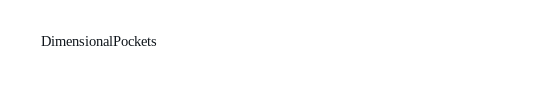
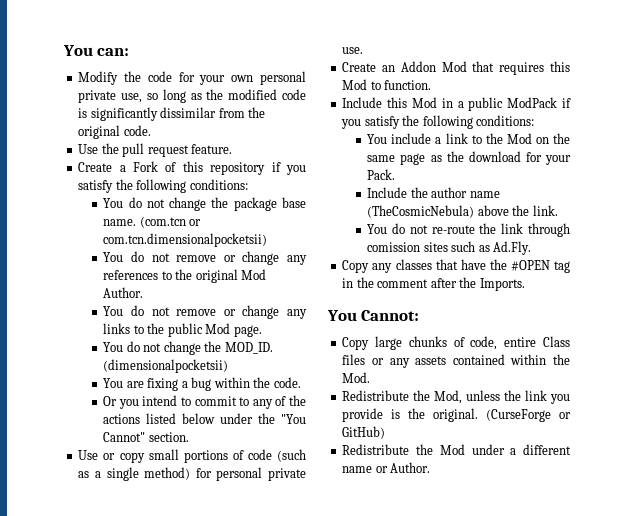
- DimensionalPockets
+ You can:
+ Modify the code for your own personal private use, so long as the modified code is significantly dissimilar from the original code.
+ Use the pull request feature.
+ Create a Fork of this repository if you satisfy the following conditions:
+ You do not change the package base name. (com.tcn or com.tcn.dimensionalpocketsii)
+ You do not remove or change any references to the original Mod Author.
+ You do not remove or change any links to the public Mod page.
+ You do not change the MOD_ID. (dimensionalpocketsii)
+ You are fixing a bug within the code.
+ Or you intend to commit to any of the actions listed below under the "You Cannot" section.
+ Use or copy small portions of code (such as a single method) for personal private use.
+ Create an Addon Mod that requires this Mod to function.
+ Include this Mod in a public ModPack if you satisfy the following conditions:
+ You include a link to the Mod on the same page as the download for your Pack.
+ Include the author name (TheCosmicNebula) above the link.
+ You do not re-route the link through comission sites such as Ad.Fly.
+ Copy any classes that have the #OPEN tag in the comment after the Imports.
+ You Cannot:
+ Copy large chunks of code, entire Class files or any assets contained within the Mod.
+ Redistribute the Mod, unless the link you provide is the original. (CurseForge or GitHub)
+ Redistribute the Mod under a different name or Author.

